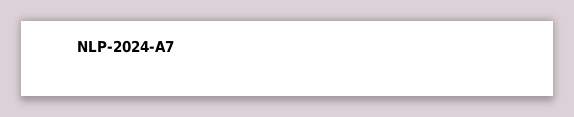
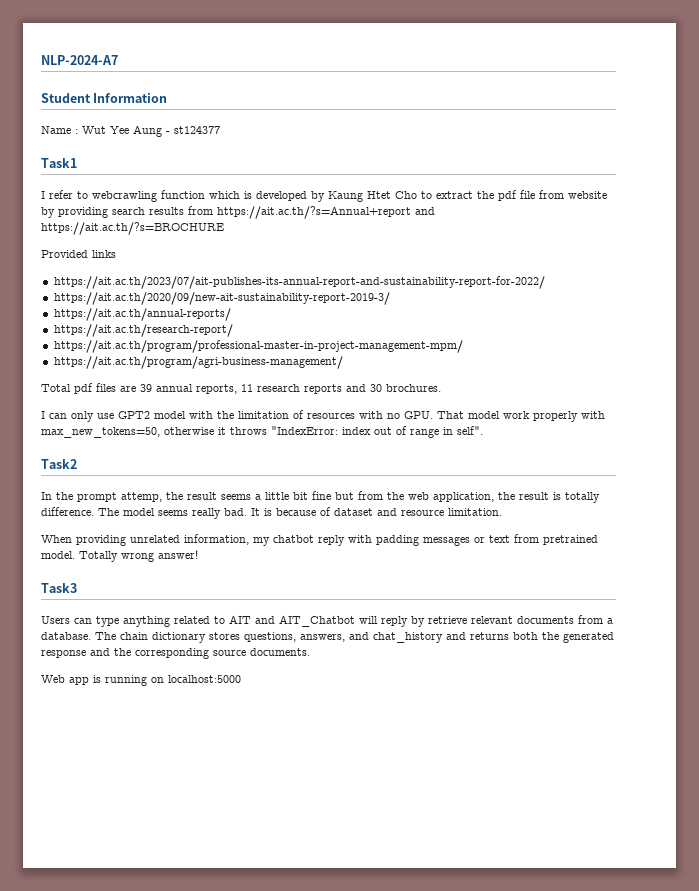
+ Student Information
+ Name : Wut Yee Aung - st124377
+ Task1
+ I refer to webcrawling function which is developed by Kaung Htet Cho to extract the pdf file from website by providing search results from https://ait.ac.th/?s=Annual+report and https://ait.ac.th/?s=BROCHURE
+ Provided links
+ https://ait.ac.th/2023/07/ait-publishes-its-annual-report-and-sustainability-report-for-2022/
+ https://ait.ac.th/2020/09/new-ait-sustainability-report-2019-3/
+ https://ait.ac.th/annual-reports/
+ https://ait.ac.th/research-report/
+ https://ait.ac.th/program/professional-master-in-project-management-mpm/
+ https://ait.ac.th/program/agri-business-management/
+ Total pdf files are 39 annual reports, 11 research reports and 30 brochures.
+ I can only use GPT2 model with the limitation of resources with no GPU. That model work properly with max_new_tokens=50, otherwise it throws "IndexError: index out of range in self".
+ Task2
+ In the prompt attemp, the result seems a little bit fine but from the web application, the result is totally difference. The model seems really bad. It is because of dataset and resource limitation.
+ When providing unrelated information, my chatbot reply with padding messages or text from pretrained model. Totally wrong answer!
+ Task3
+ Users can type anything related to AIT and AIT_Chatbot will reply by retrieve relevant documents from a database. The chain dictionary stores questions, answers, and chat_history and returns both the generated response and the corresponding source documents.
+ Web app is running on localhost:5000

